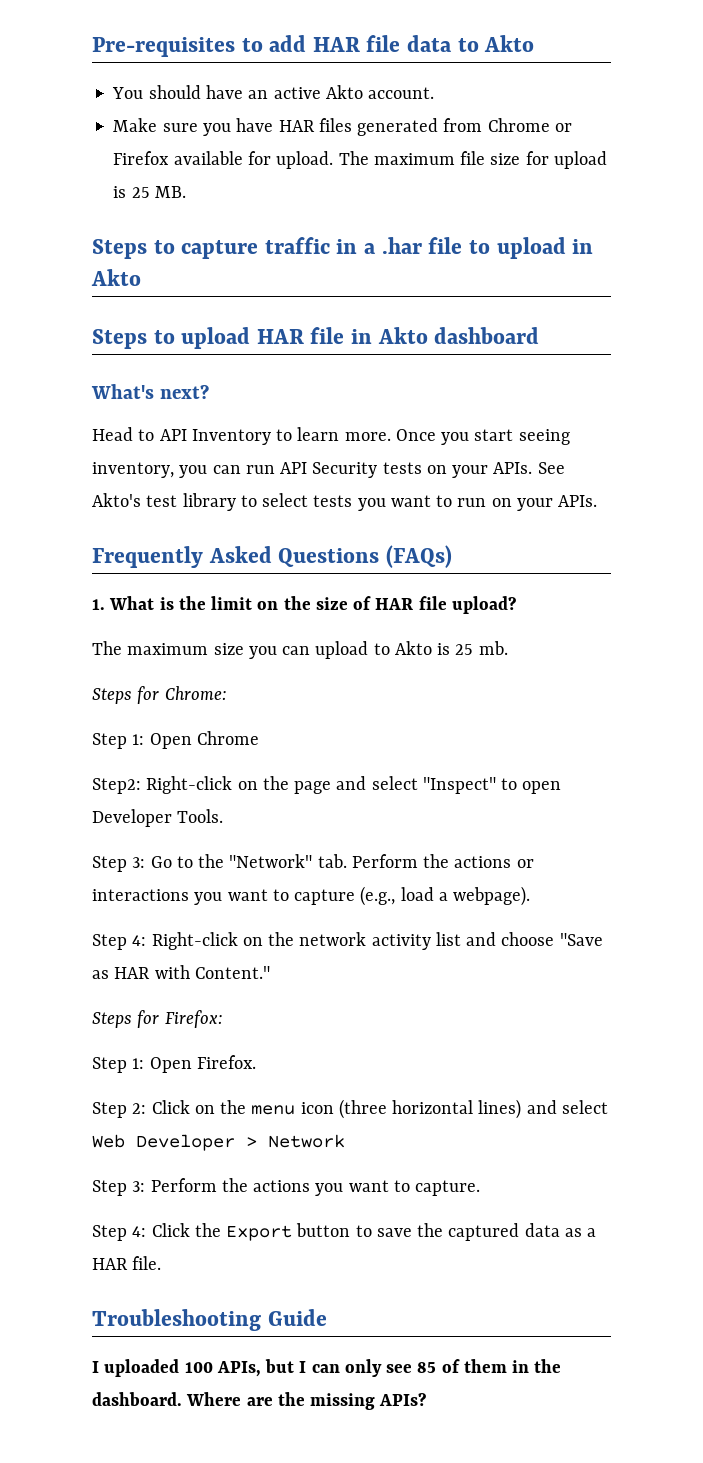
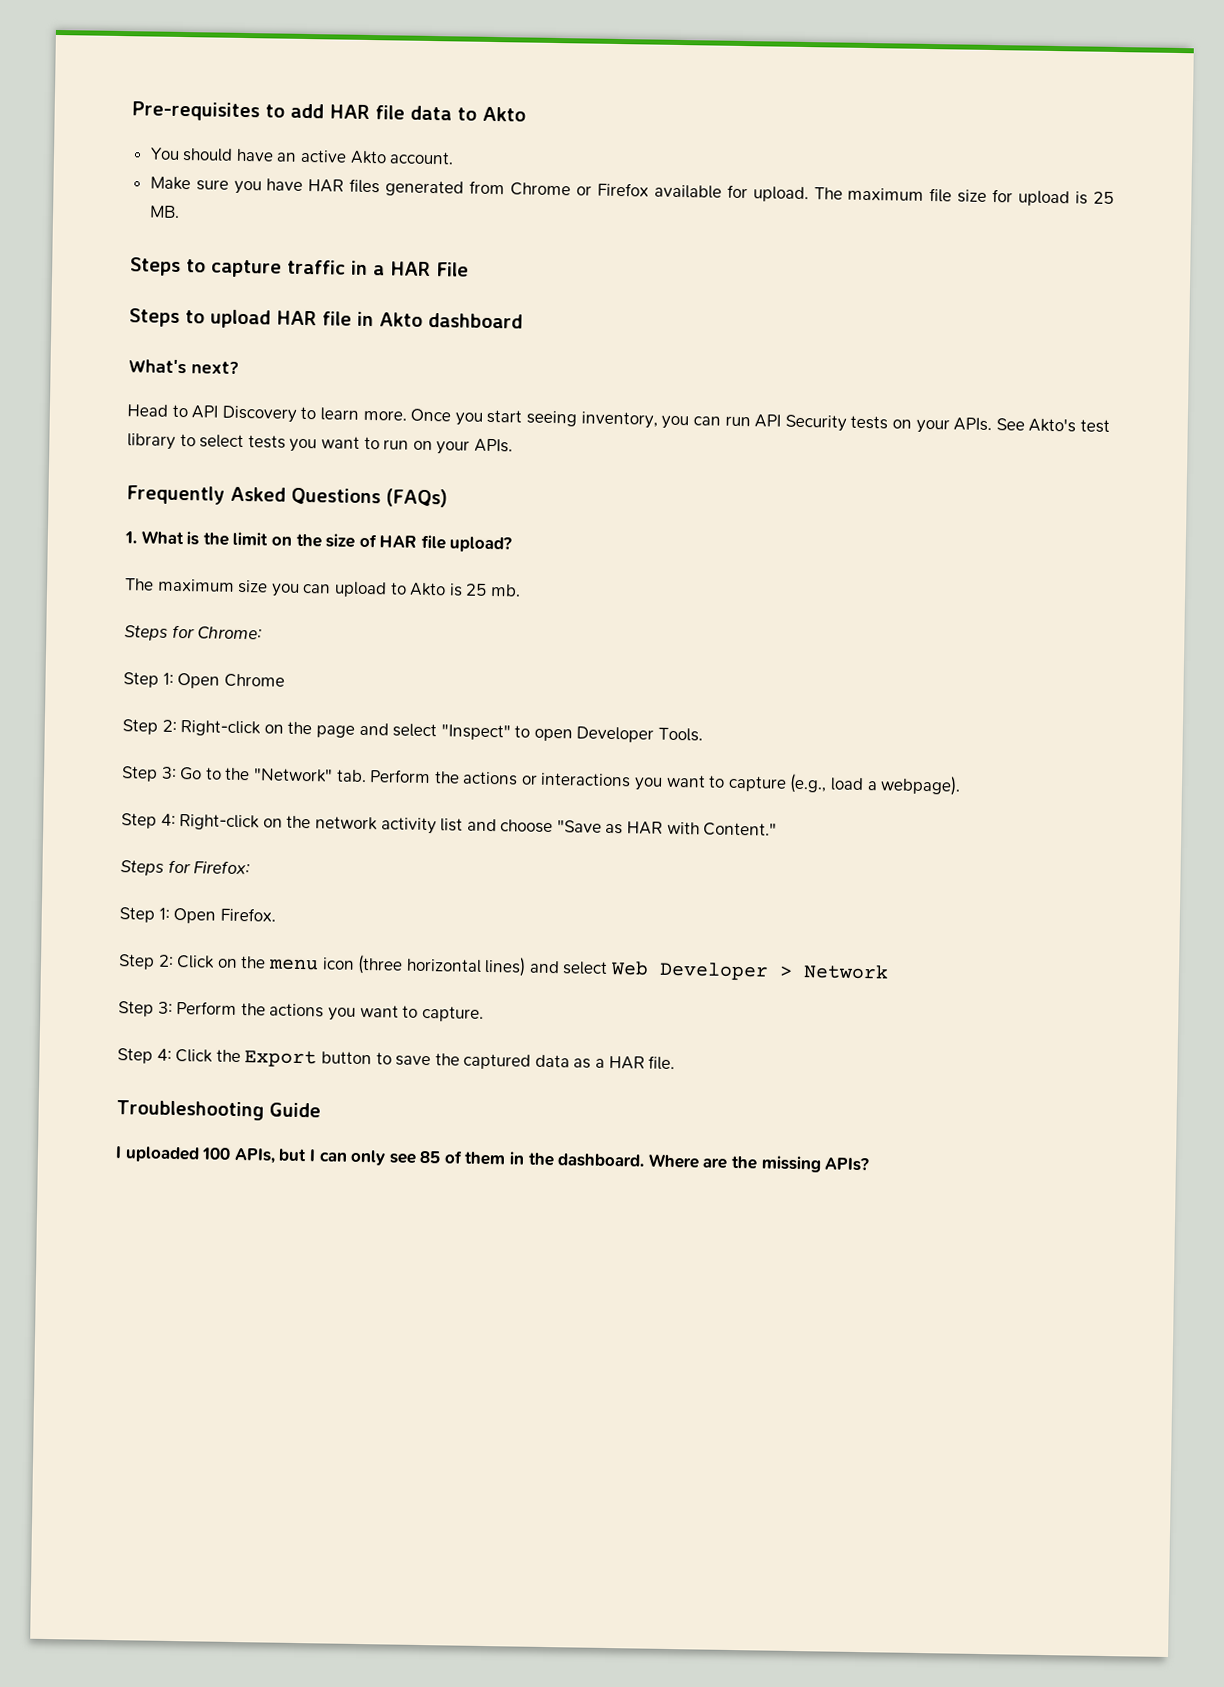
- Steps to capture traffic in a .har file to upload in Akto
+ Steps to capture traffic in a HAR File
- Head to API Inventory to learn more.
+ Head to API Discovery to learn more.
- Step2: Right-click on the page and select "Inspect" to open Developer Tools.
+ Step 2: Right-click on the page and select "Inspect" to open Developer Tools.

